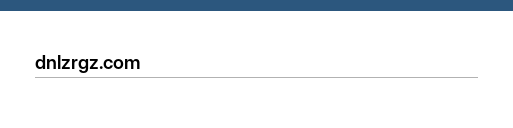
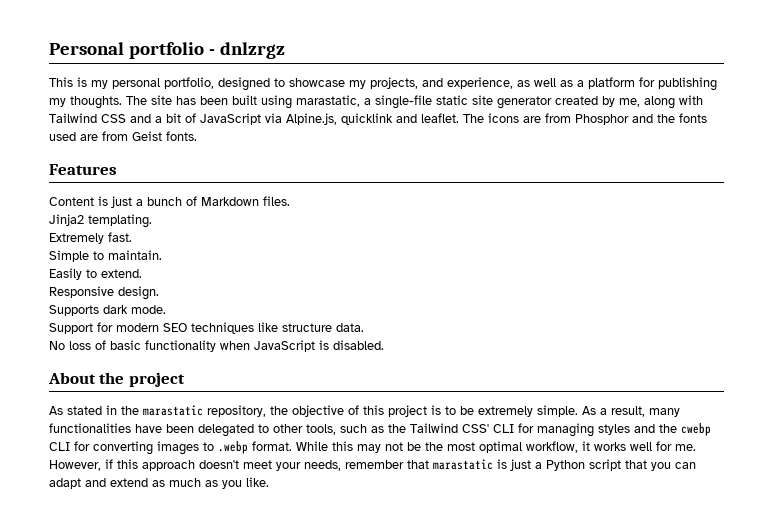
- dnlzrgz.com
+ Personal portfolio - dnlzrgz
+ This is my personal portfolio, designed to showcase my projects, and experience, as well as a platform for publishing my thoughts. The site has been built using marastatic, a single-file static site generator created by me, along with Tailwind CSS and a bit of JavaScript via Alpine.js, quicklink and leaflet. The icons are from Phosphor and the fonts used are from Geist fonts.
+ Features
+ Content is just a bunch of Markdown files.
+ Jinja2 templating.
+ Extremely fast.
+ Simple to maintain.
+ Easily to extend.
+ Responsive design.
+ Supports dark mode.
+ Support for modern SEO techniques like structure data.
+ No loss of basic functionality when JavaScript is disabled.
+ About the project
+ As stated in the marastatic repository, the objective of this project is to be extremely simple. As a result, many functionalities have been delegated to other tools, such as the Tailwind CSS' CLI for managing styles and the cwebp CLI for converting images to .webp format. While this may not be the most optimal workflow, it works well for me. However, if this approach doesn't meet your needs, remember that marastatic is just a Python script that you can adapt and extend as much as you like.

